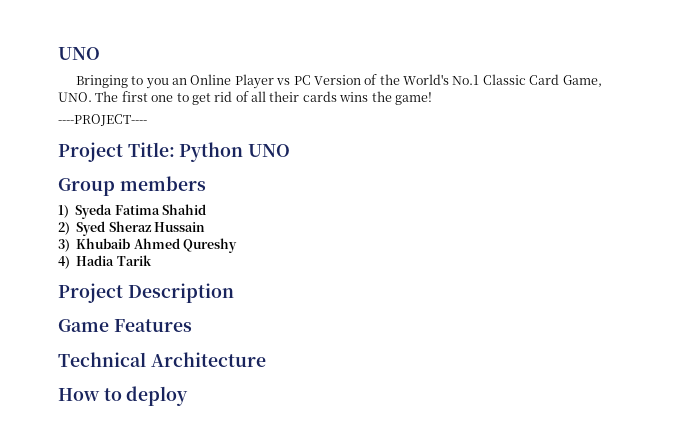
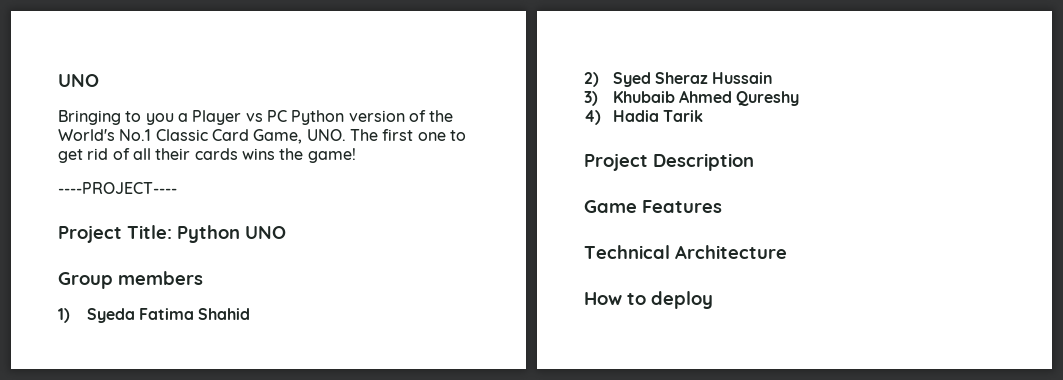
- Bringing to you an Online Player vs PC Version of the World's No.1 Classic Card Game, UNO. The first one to get rid of all their cards wins the game!
+ Bringing to you a Player vs PC Python version of the World's No.1 Classic Card Game, UNO. The first one to get rid of all their cards wins the game!

